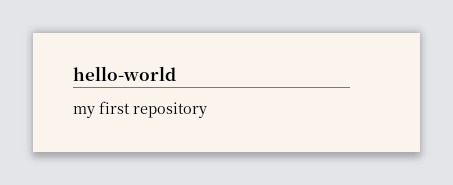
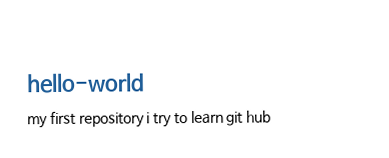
- my first repository
+ my first repository i try to learn git hub

